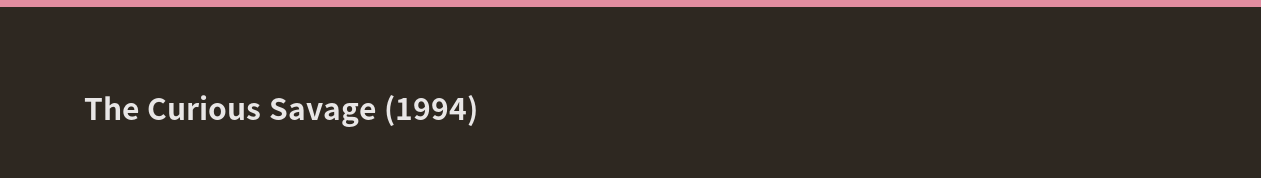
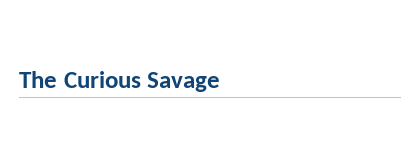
- The Curious Savage (1994)
+ The Curious Savage

